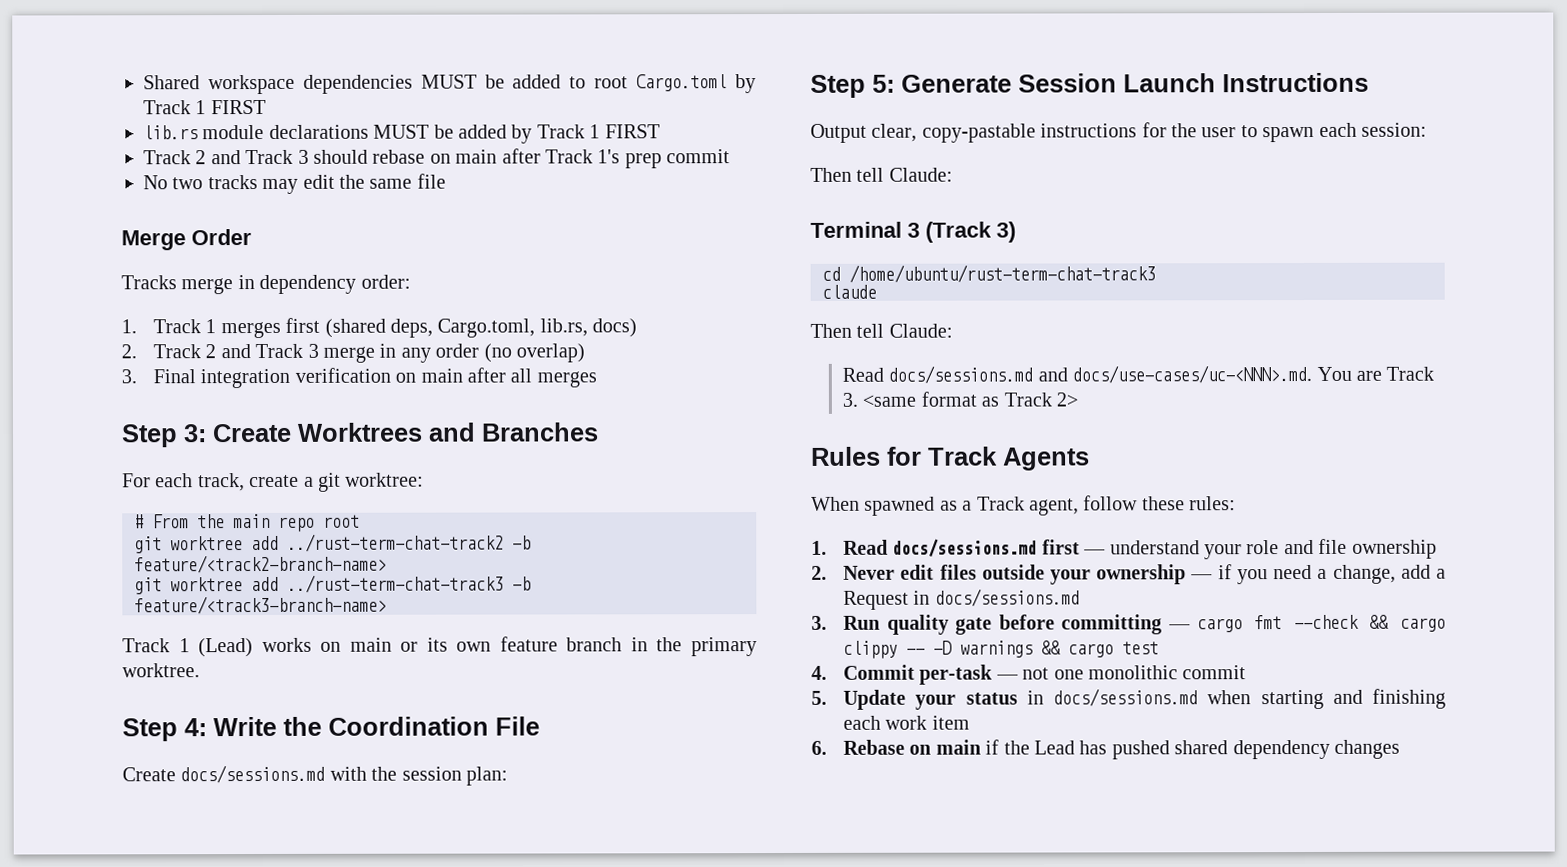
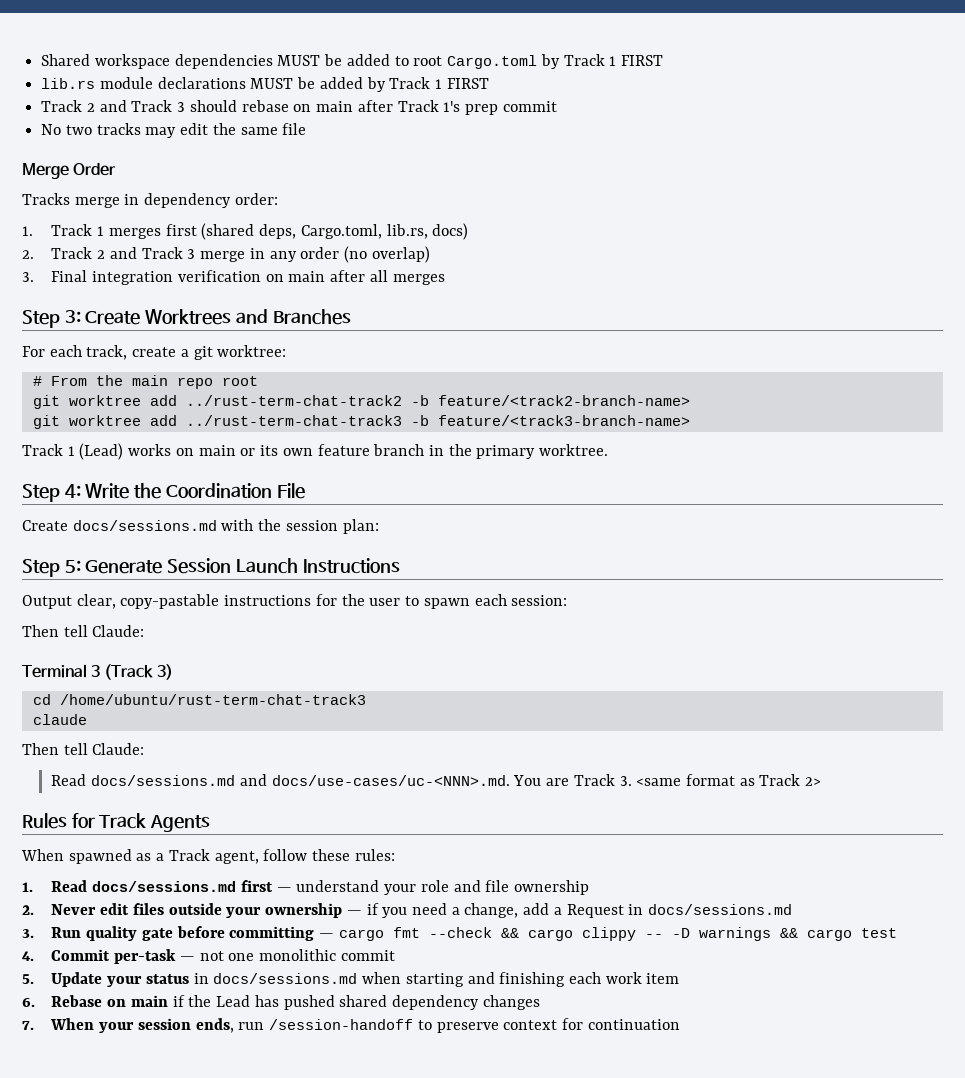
+ 7. When your session ends, run /session-handoff to preserve context for continuation

